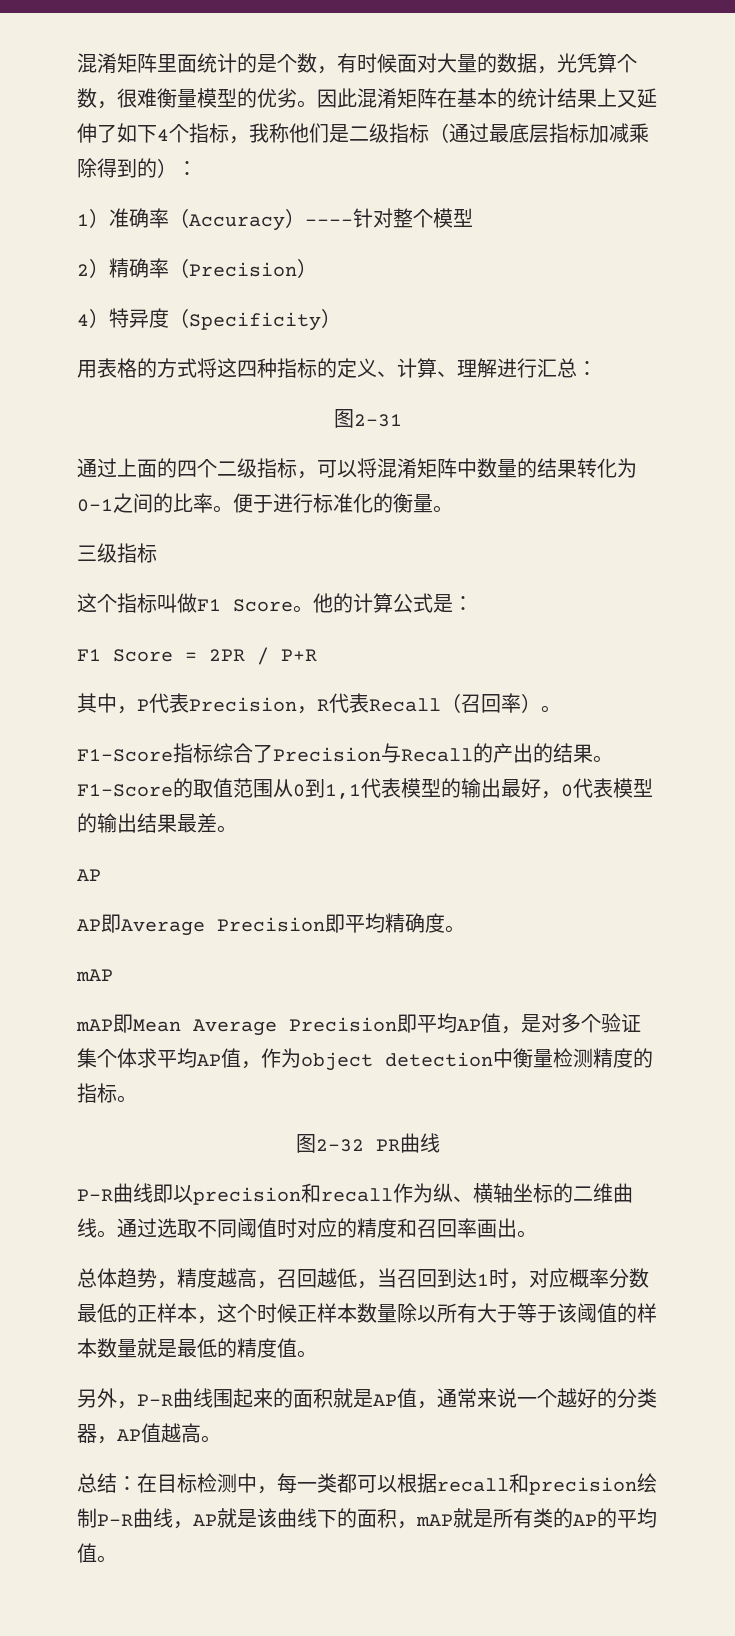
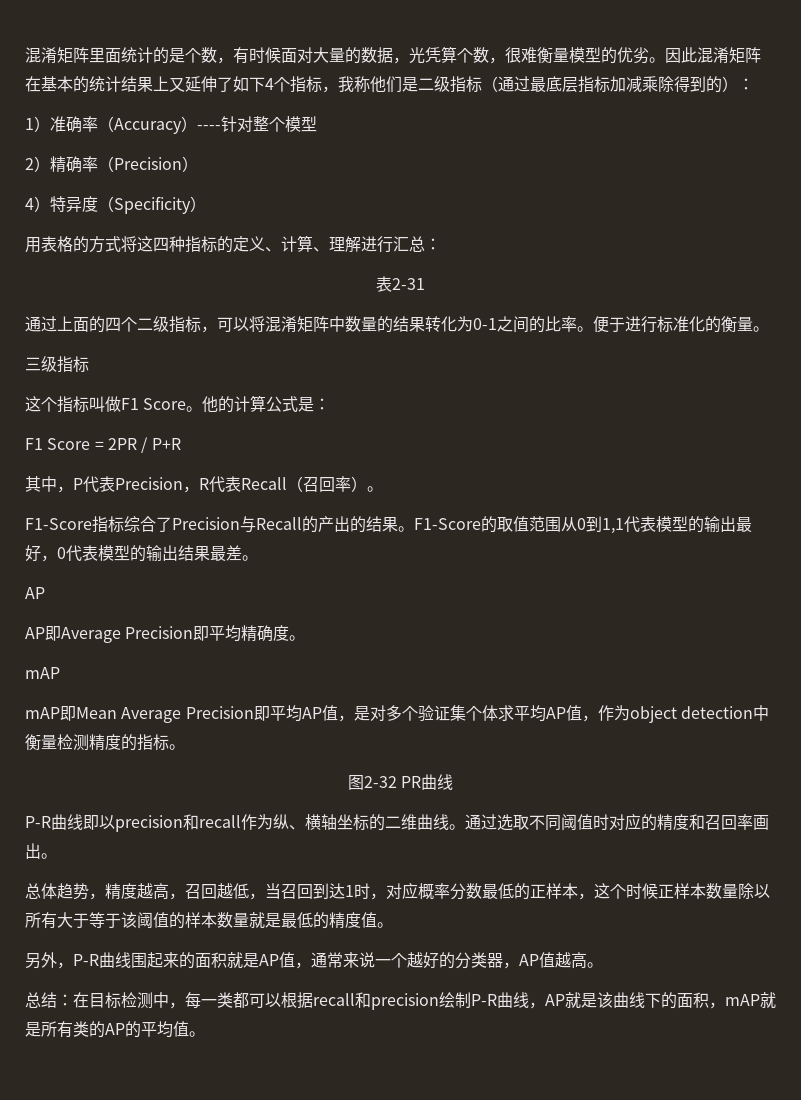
- 图2-31
+ 表2-31

